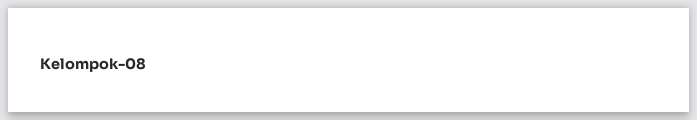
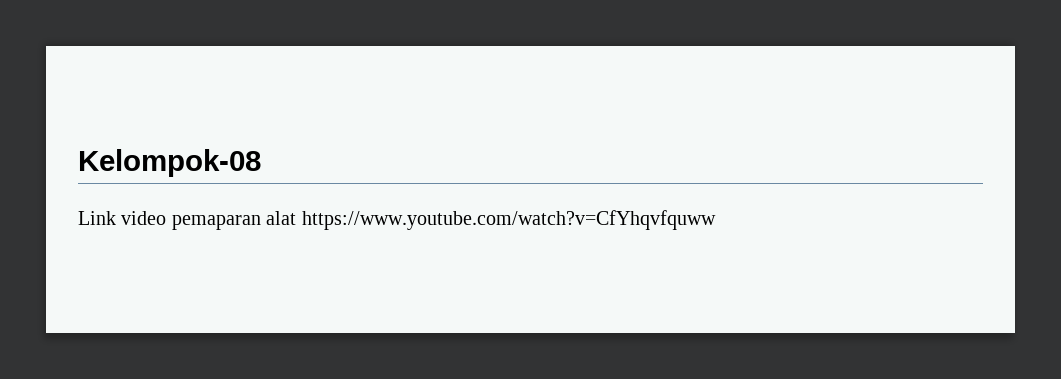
+ Link video pemaparan alat https://www.youtube.com/watch?v=CfYhqvfquww

